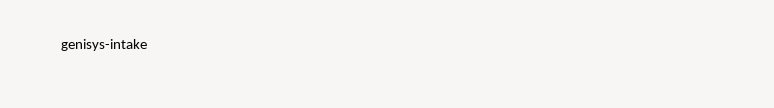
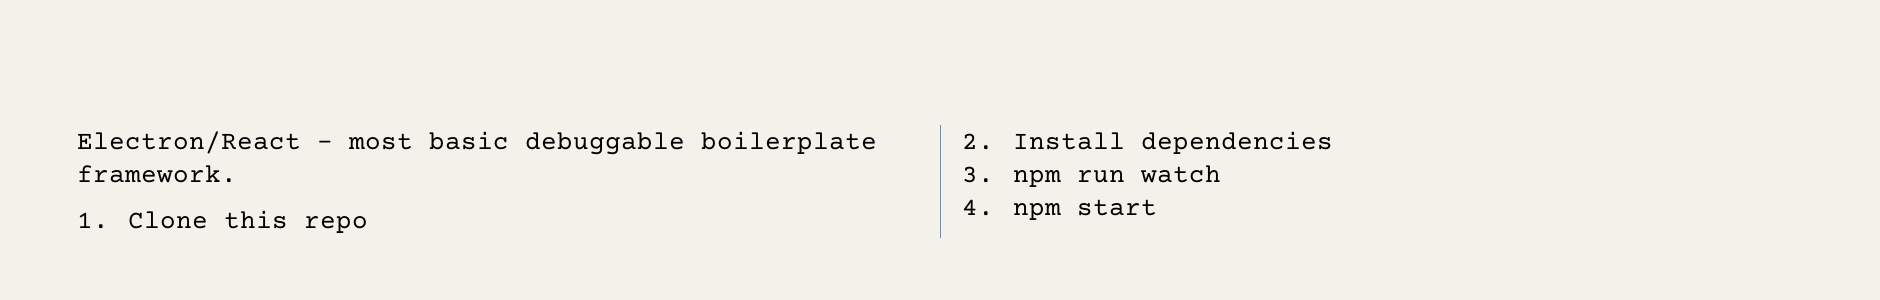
- genisys-intake
+ Electron/React - most basic debuggable boilerplate framework.
+ 1. Clone this repo
+ 2. Install dependencies
+ 3. npm run watch
+ 4. npm start

